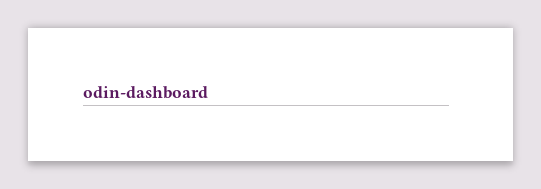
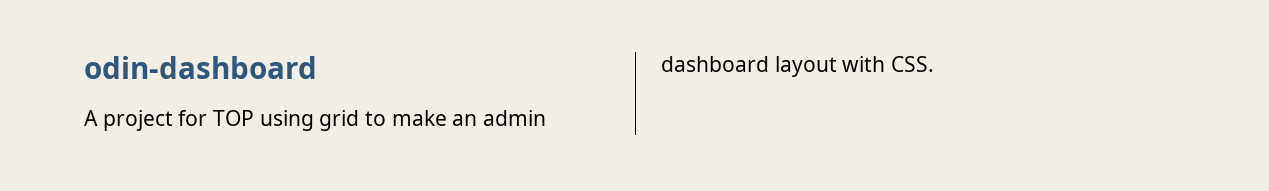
+ A project for TOP using grid to make an admin dashboard layout with CSS.

